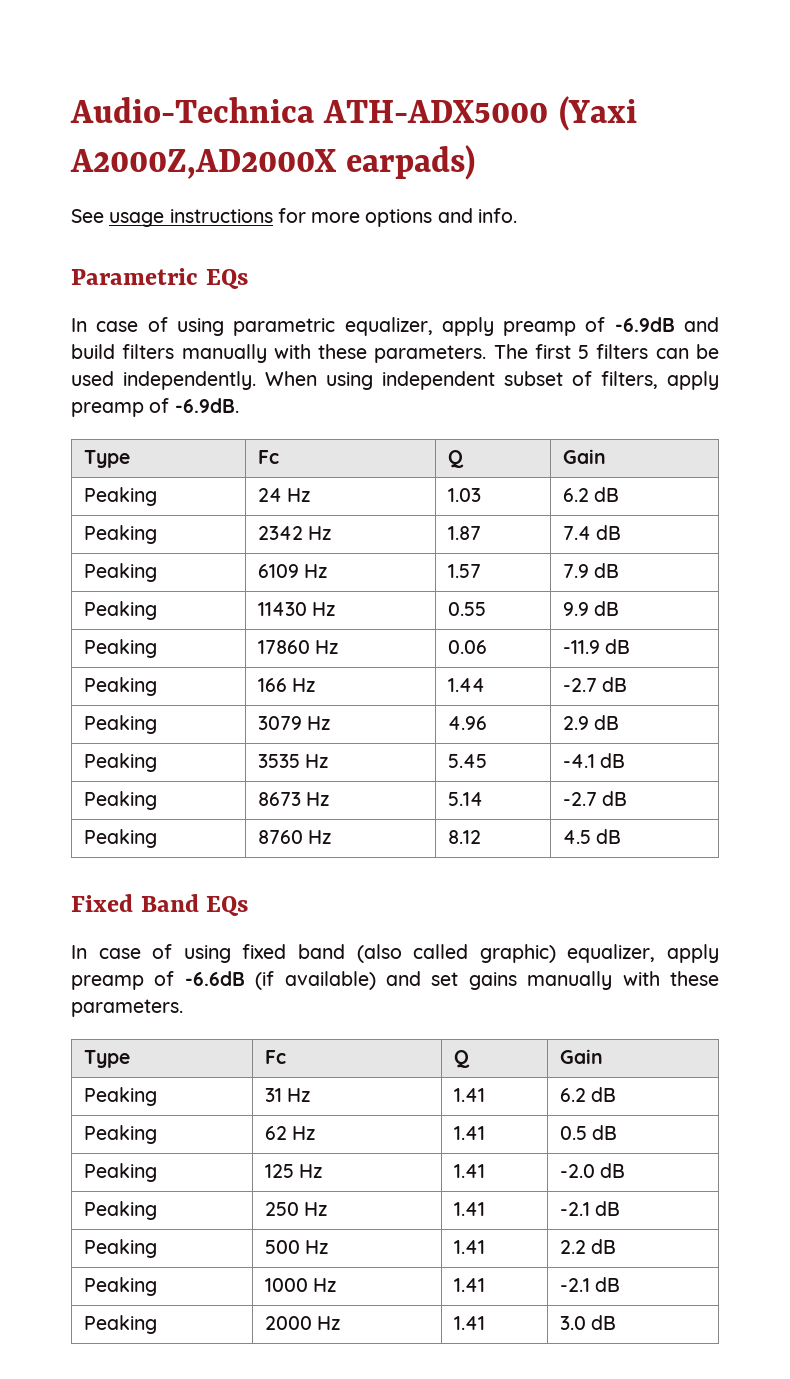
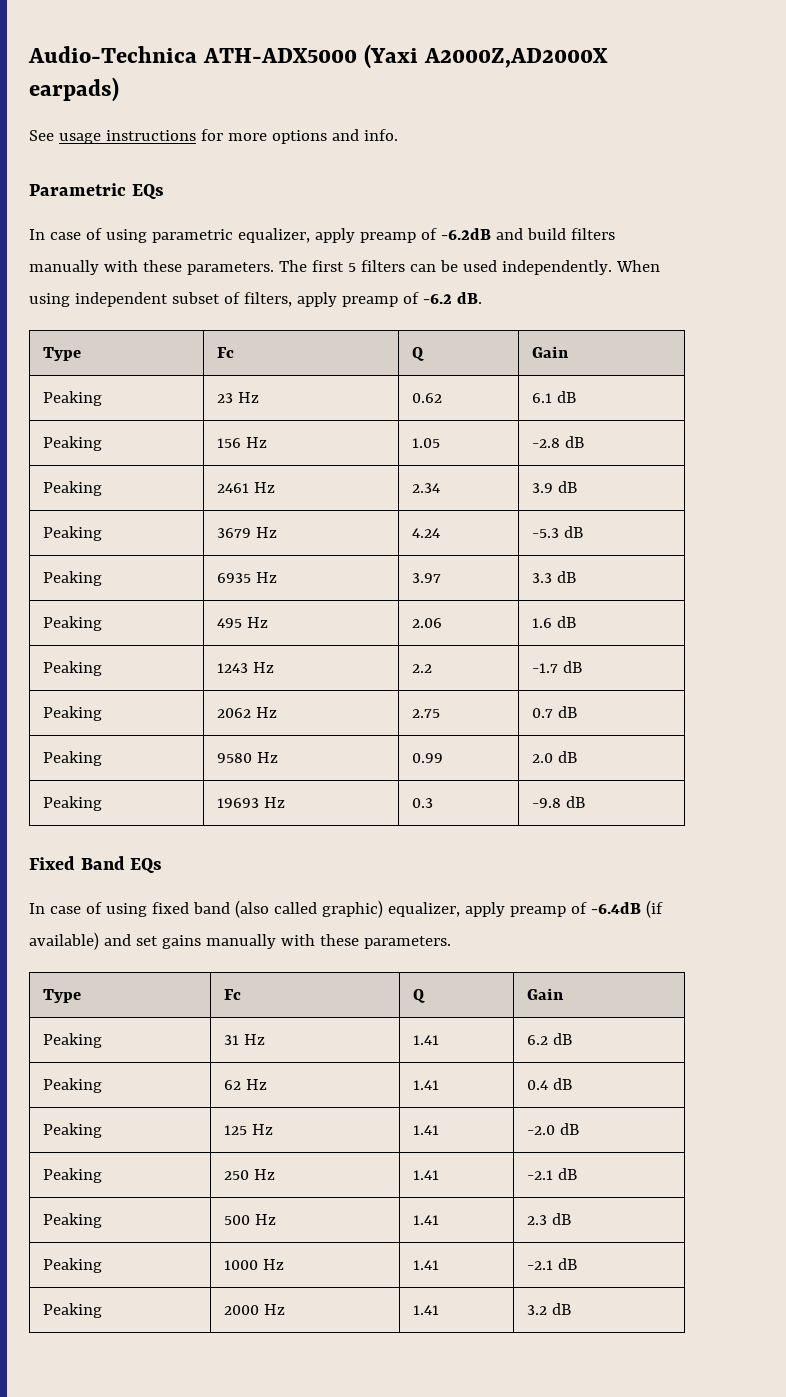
- In case of using parametric equalizer, apply preamp of -6.9dB and build filters manually with these parameters.
+ In case of using parametric equalizer, apply preamp of -6.2dB and build filters manually with these parameters.
- When using independent subset of filters, apply preamp of -6.9dB.
+ When using independent subset of filters, apply preamp of -6.2 dB.
  Type | Fc | Q | Gain
- Peaking | 24 Hz | 1.03 | 6.2 dB
- Peaking | 2342 Hz | 1.87 | 7.4 dB
- Peaking | 6109 Hz | 1.57 | 7.9 dB
- Peaking | 11430 Hz | 0.55 | 9.9 dB
- Peaking | 17860 Hz | 0.06 | -11.9 dB
- Peaking | 166 Hz | 1.44 | -2.7 dB
- Peaking | 3079 Hz | 4.96 | 2.9 dB
- Peaking | 3535 Hz | 5.45 | -4.1 dB
- Peaking | 8673 Hz | 5.14 | -2.7 dB
- Peaking | 8760 Hz | 8.12 | 4.5 dB
+ Peaking | 23 Hz | 0.62 | 6.1 dB
+ Peaking | 156 Hz | 1.05 | -2.8 dB
+ Peaking | 2461 Hz | 2.34 | 3.9 dB
+ Peaking | 3679 Hz | 4.24 | -5.3 dB
+ Peaking | 6935 Hz | 3.97 | 3.3 dB
+ Peaking | 495 Hz | 2.06 | 1.6 dB
+ Peaking | 1243 Hz | 2.2 | -1.7 dB
+ Peaking | 2062 Hz | 2.75 | 0.7 dB
+ Peaking | 9580 Hz | 0.99 | 2.0 dB
+ Peaking | 19693 Hz | 0.3 | -9.8 dB
- In case of using fixed band (also called graphic) equalizer, apply preamp of -6.6dB (if available) and set gains manually with these parameters.
+ In case of using fixed band (also called graphic) equalizer, apply preamp of -6.4dB (if available) and set gains manually with these parameters.
- Peaking | 62 Hz | 1.41 | 0.5 dB
+ Peaking | 62 Hz | 1.41 | 0.4 dB
- Peaking | 500 Hz | 1.41 | 2.2 dB
+ Peaking | 500 Hz | 1.41 | 2.3 dB
- Peaking | 2000 Hz | 1.41 | 3.0 dB
+ Peaking | 2000 Hz | 1.41 | 3.2 dB

